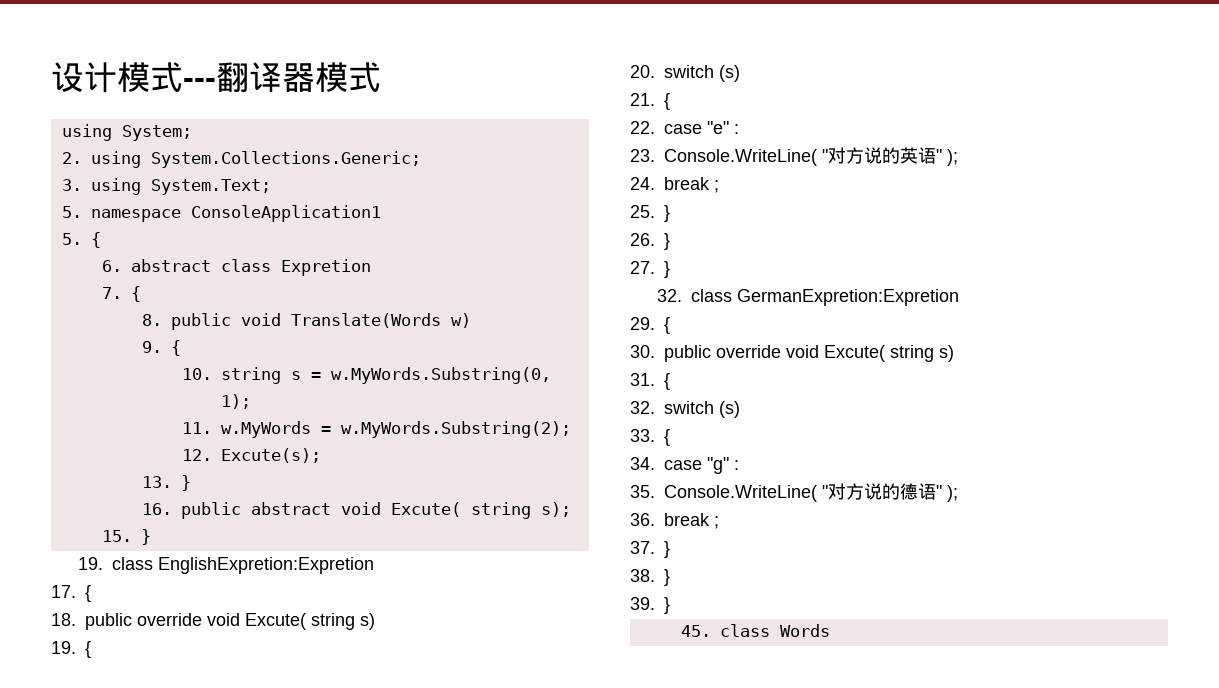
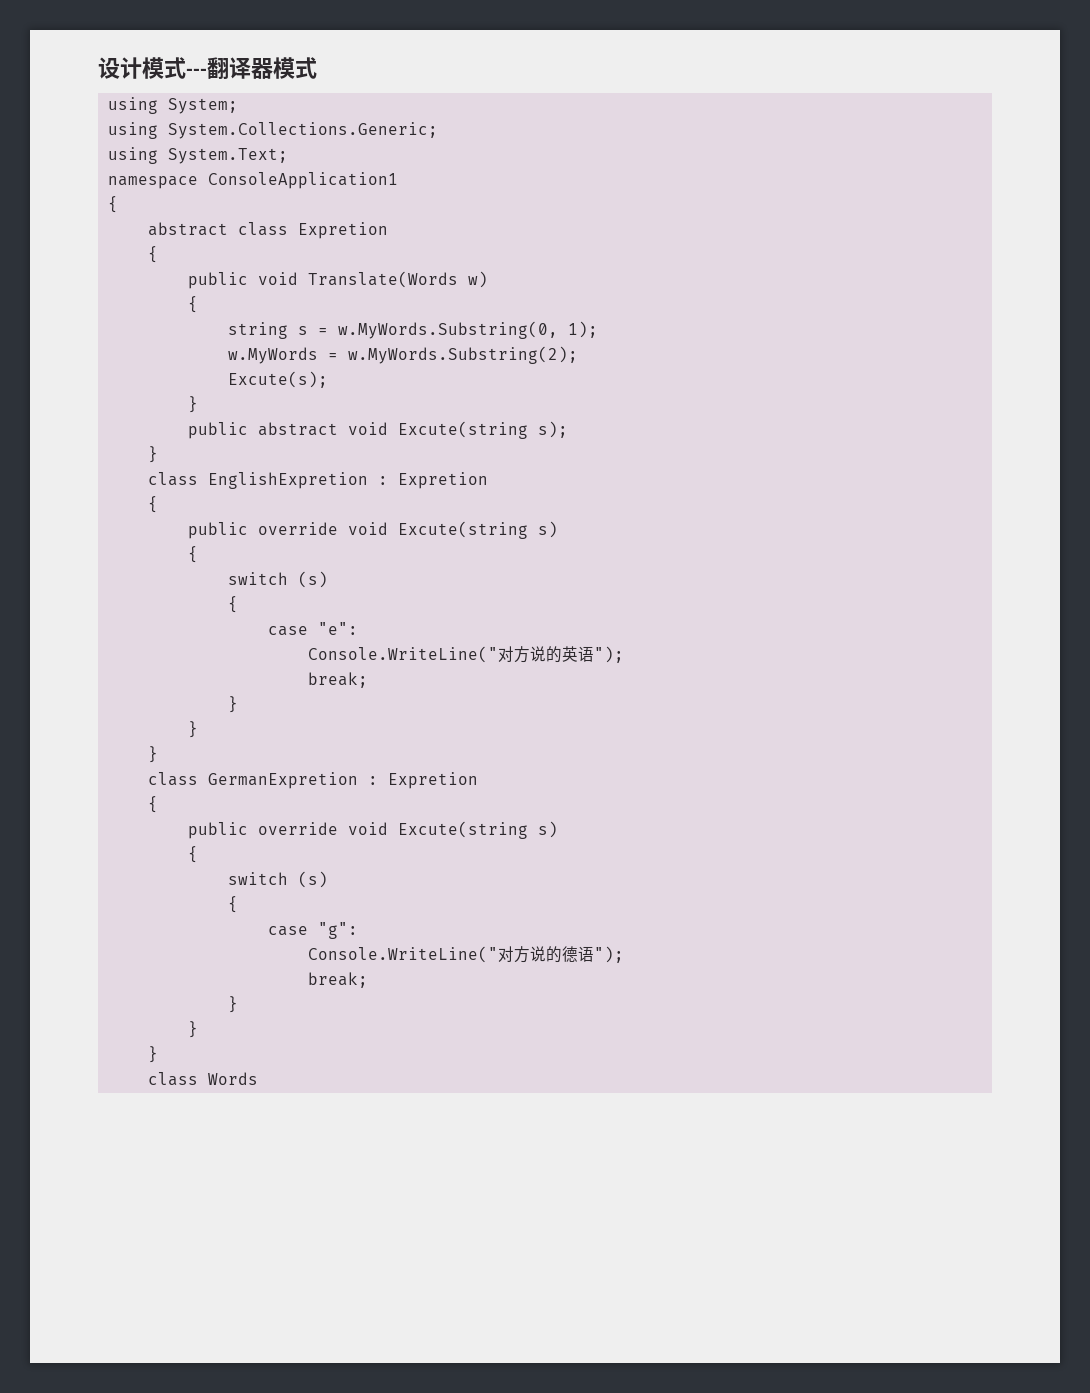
- 2. using System.Collections.Generic;
+ using System.Collections.Generic;
- 3. using System.Text;
+ using System.Text;
- 5. namespace ConsoleApplication1
- 5. {
- 6. abstract class Expretion
- 7. {
- 8. public void Translate(Words w)
- 9. {
- 10. string s = w.MyWords.Substring(0, 1);
+ namespace ConsoleApplication1
+ {
+ abstract class Expretion
+ {
+ public void Translate(Words w)
+ {
+ string s = w.MyWords.Substring(0, 1);
- 11. w.MyWords = w.MyWords.Substring(2);
+ w.MyWords = w.MyWords.Substring(2);
- 12. Excute(s);
- 13. }
- 16. public abstract void Excute( string s);
- 15. }
- 19. class EnglishExpretion:Expretion
- 17. {
- 18. public override void Excute( string s)
- 19. {
- 20. switch (s)
- 21. {
- 22. case "e" :
- 23. Console.WriteLine( "对方说的英语" );
- 24. break ;
- 25. }
- 26. }
- 27. }
- 32. class GermanExpretion:Expretion
- 29. {
- 30. public override void Excute( string s)
- 31. {
- 32. switch (s)
- 33. {
- 34. case "g" :
- 35. Console.WriteLine( "对方说的德语" );
- 36. break ;
- 37. }
- 38. }
- 39. }
- 45. class Words
+ Excute(s);
+ }
+ public abstract void Excute(string s);
+ }
+ class EnglishExpretion : Expretion
+ {
+ public override void Excute(string s)
+ {
+ switch (s)
+ {
+ case "e":
+ Console.WriteLine("对方说的英语");
+ break;
+ }
+ }
+ }
+ class GermanExpretion : Expretion
+ {
+ public override void Excute(string s)
+ {
+ switch (s)
+ {
+ case "g":
+ Console.WriteLine("对方说的德语");
+ break;
+ }
+ }
+ }
+ class Words

